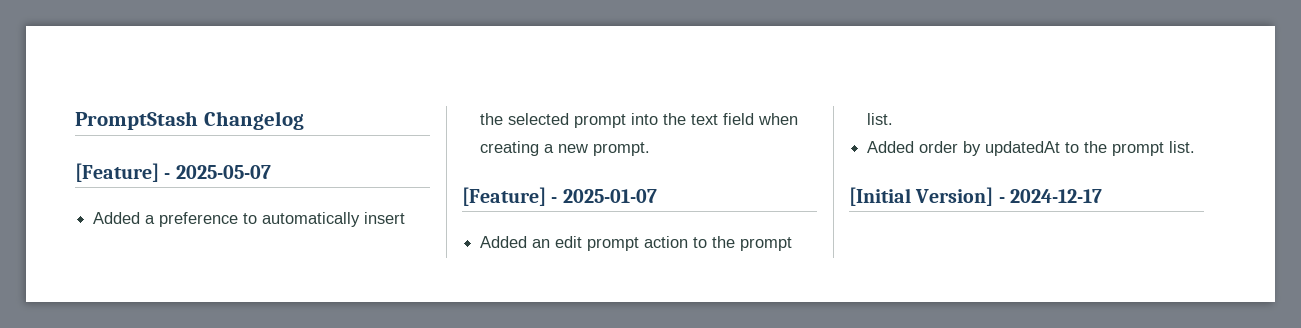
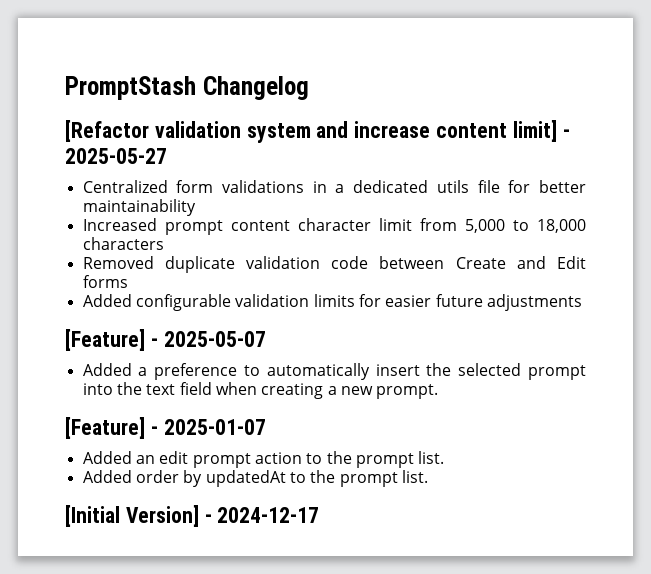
+ [Refactor validation system and increase content limit] - 2025-05-27
+ Centralized form validations in a dedicated utils file for better maintainability
+ Increased prompt content character limit from 5,000 to 18,000 characters
+ Removed duplicate validation code between Create and Edit forms
+ Added configurable validation limits for easier future adjustments

